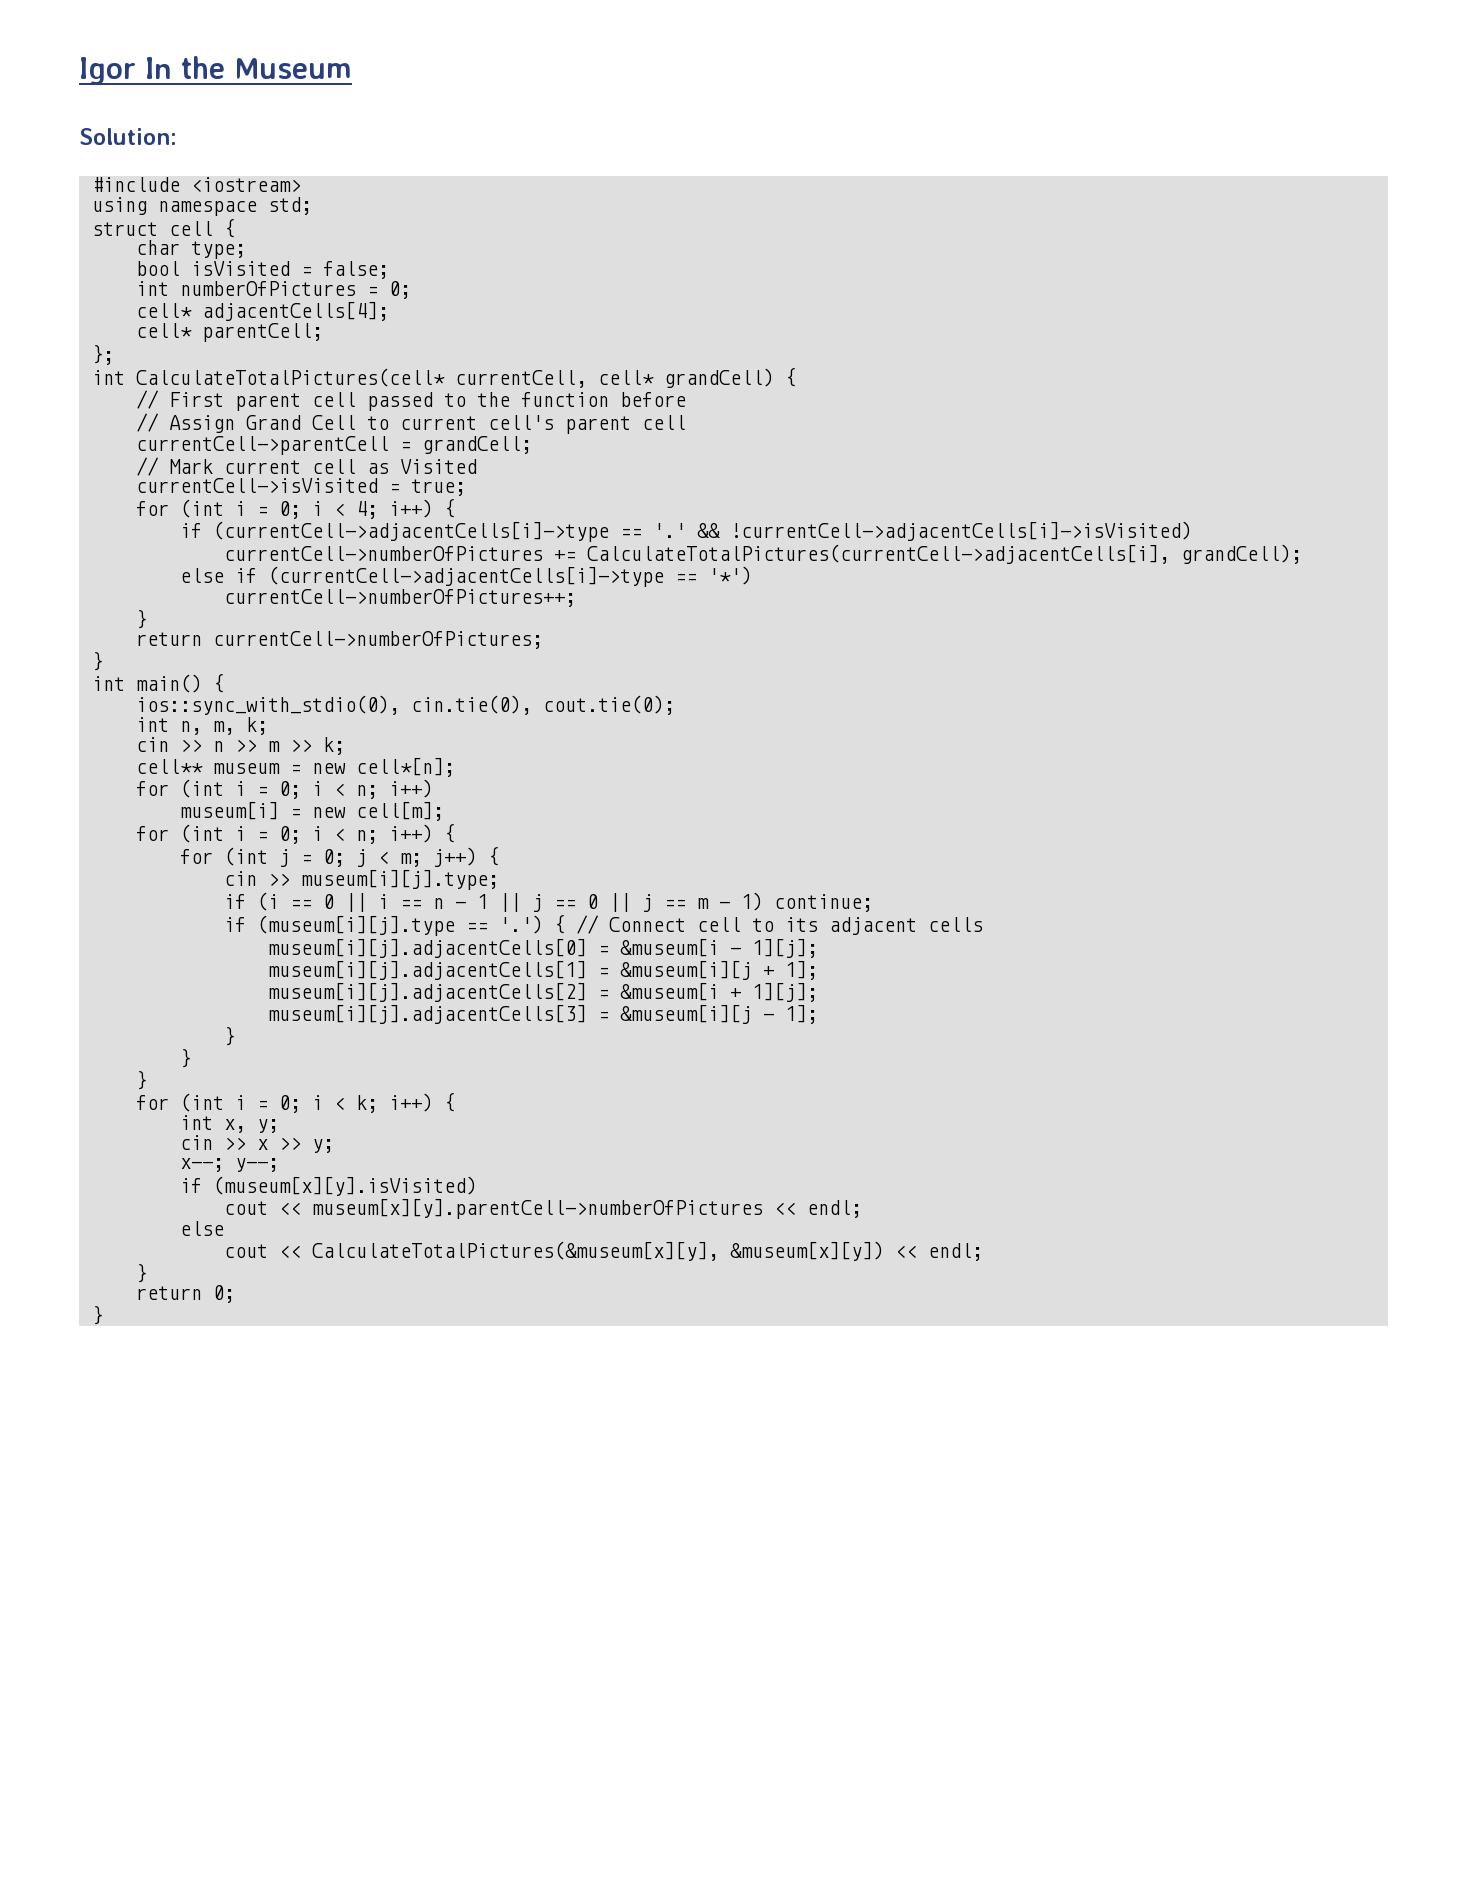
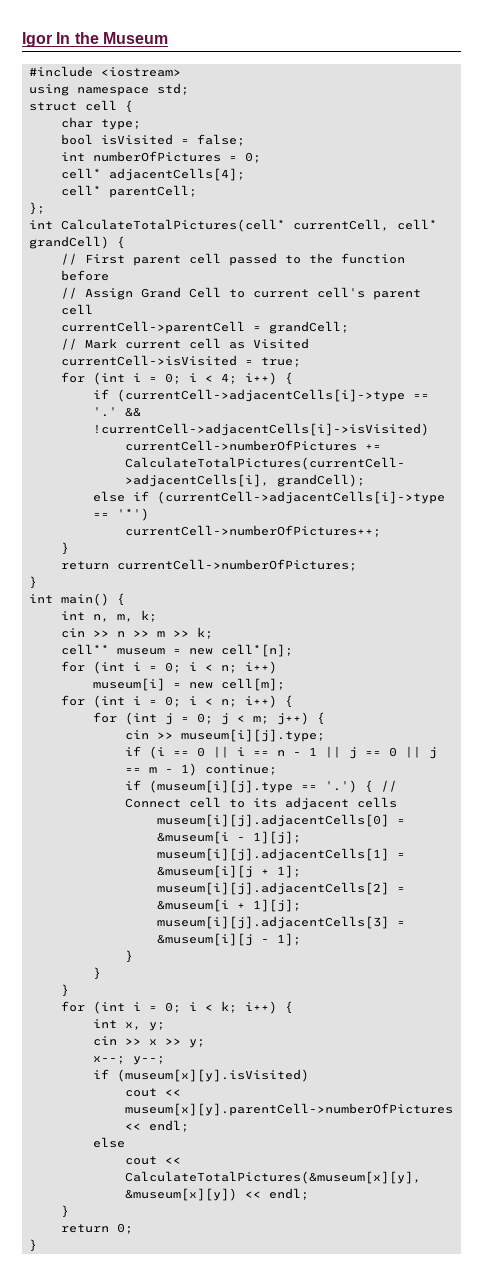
- Solution:
- ios::sync_with_stdio(0), cin.tie(0), cout.tie(0);

